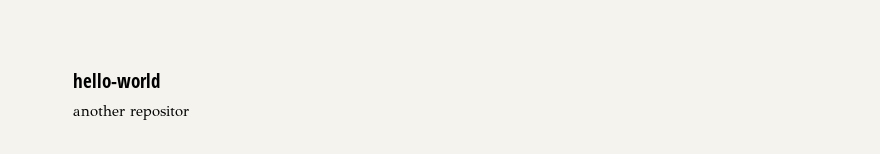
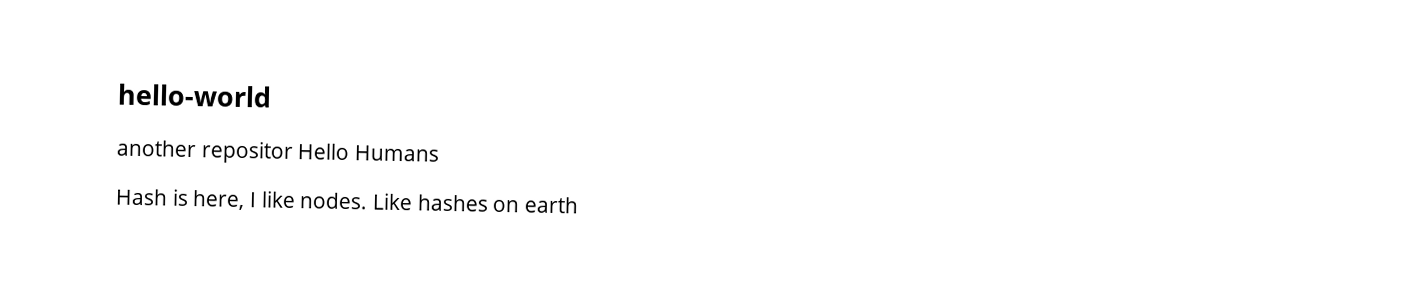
- another repositor
+ another repositor Hello Humans
+ Hash is here, I like nodes. Like hashes on earth

